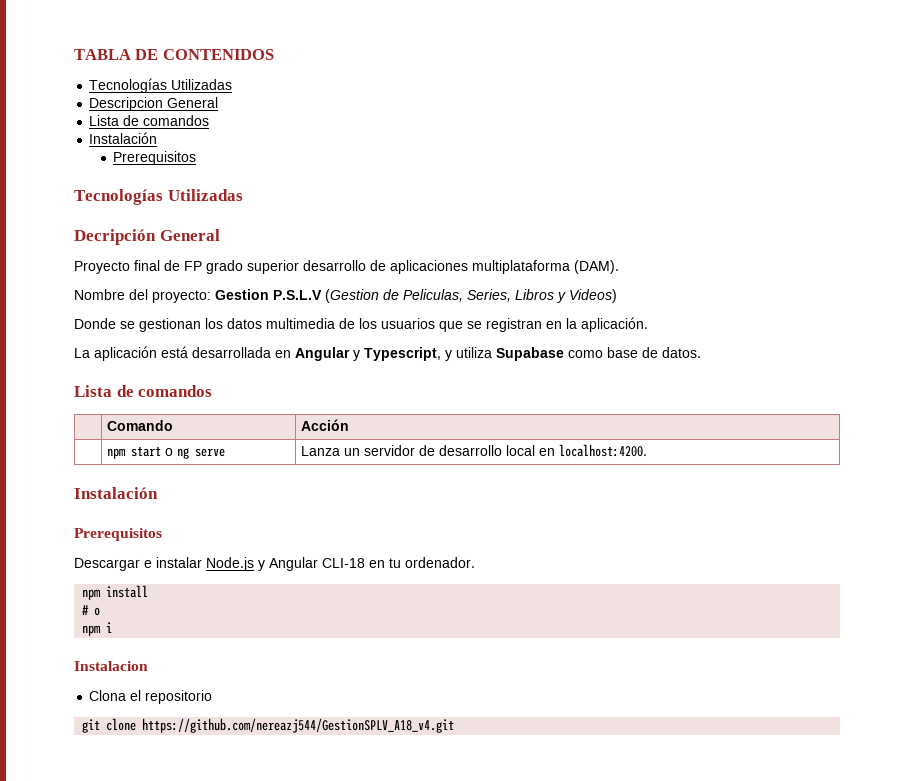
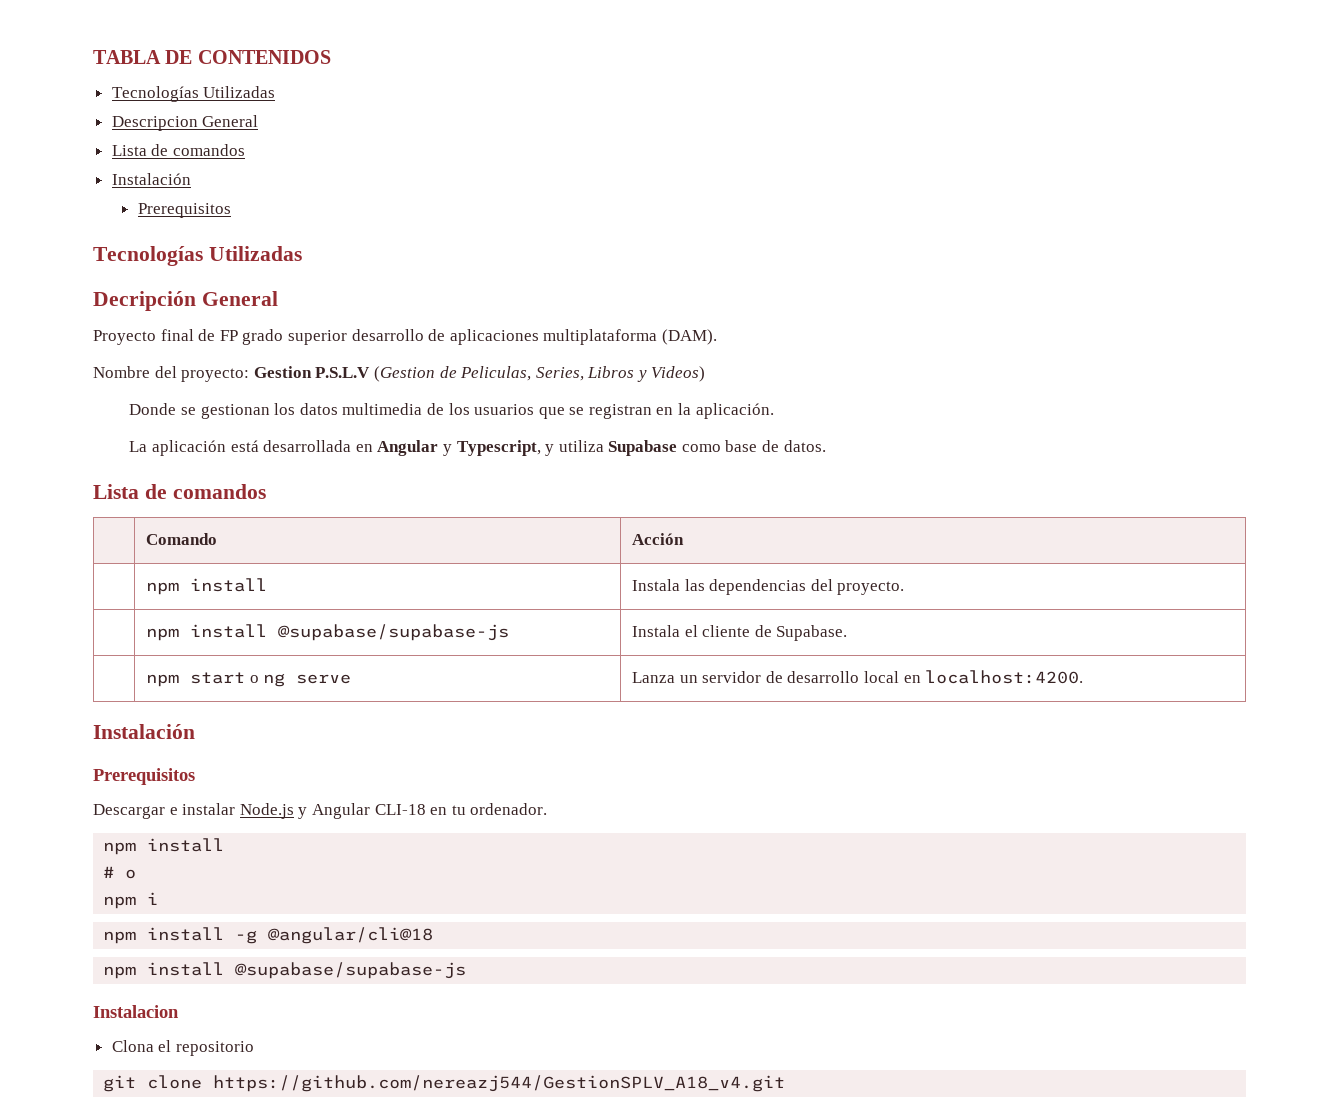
+ | npm install | Instala las dependencias del proyecto.
+ | npm install @supabase/supabase-js | Instala el cliente de Supabase.
+ npm install -g @angular/cli@18
+ npm install @supabase/supabase-js

